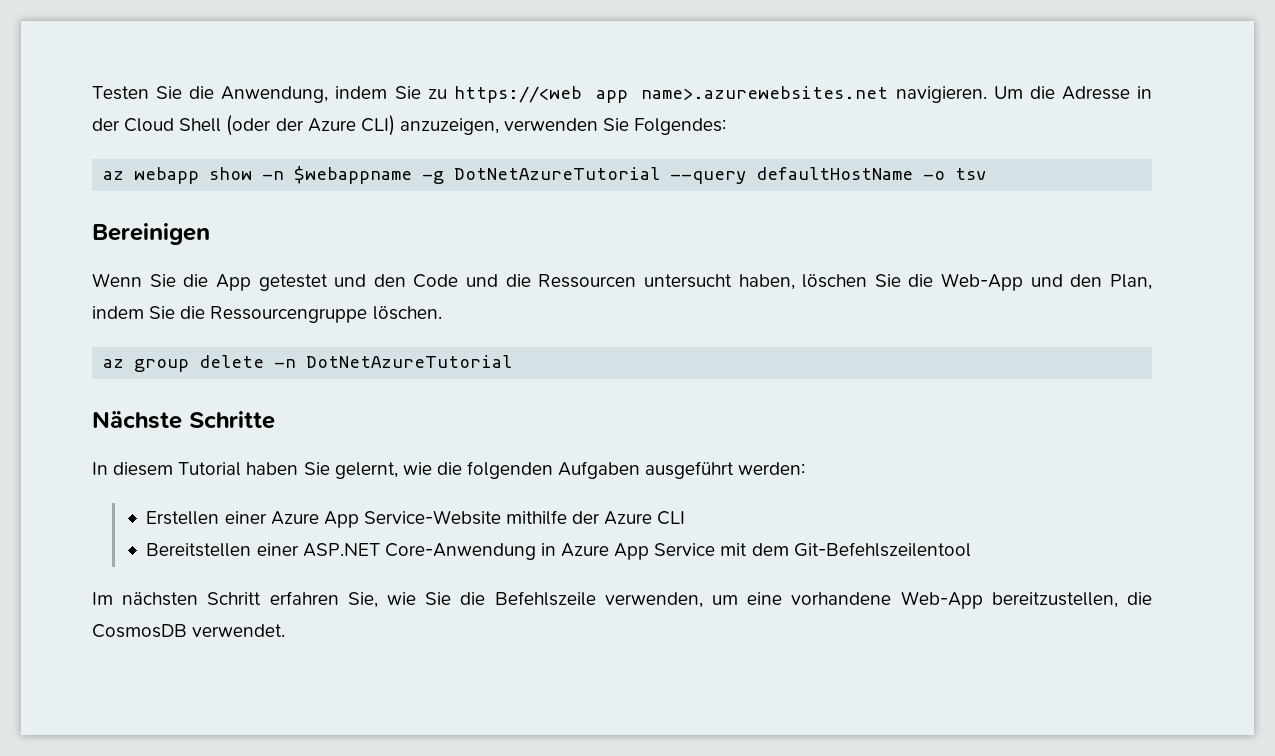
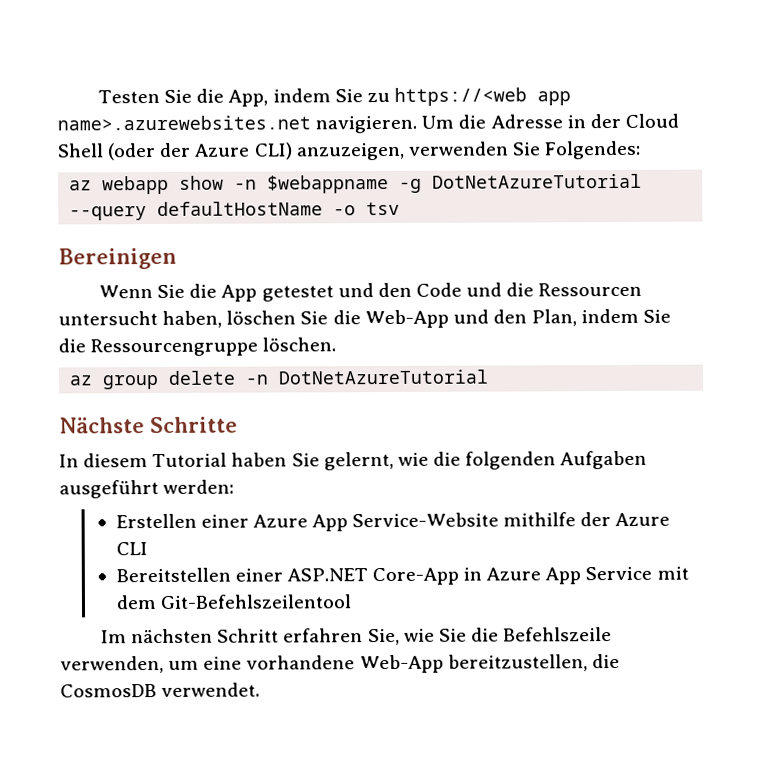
- Testen Sie die Anwendung, indem Sie zu https://<web app name>.azurewebsites.net navigieren.
+ Testen Sie die App, indem Sie zu https://<web app name>.azurewebsites.net navigieren.
- Bereitstellen einer ASP.NET Core-Anwendung in Azure App Service mit dem Git-Befehlszeilentool
+ Bereitstellen einer ASP.NET Core-App in Azure App Service mit dem Git-Befehlszeilentool

